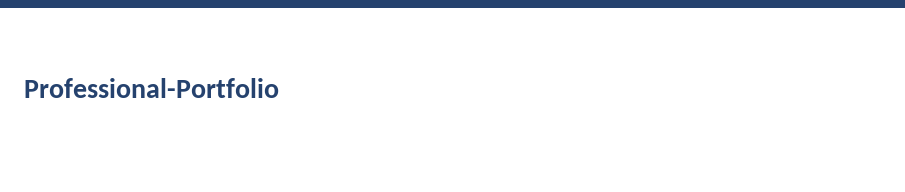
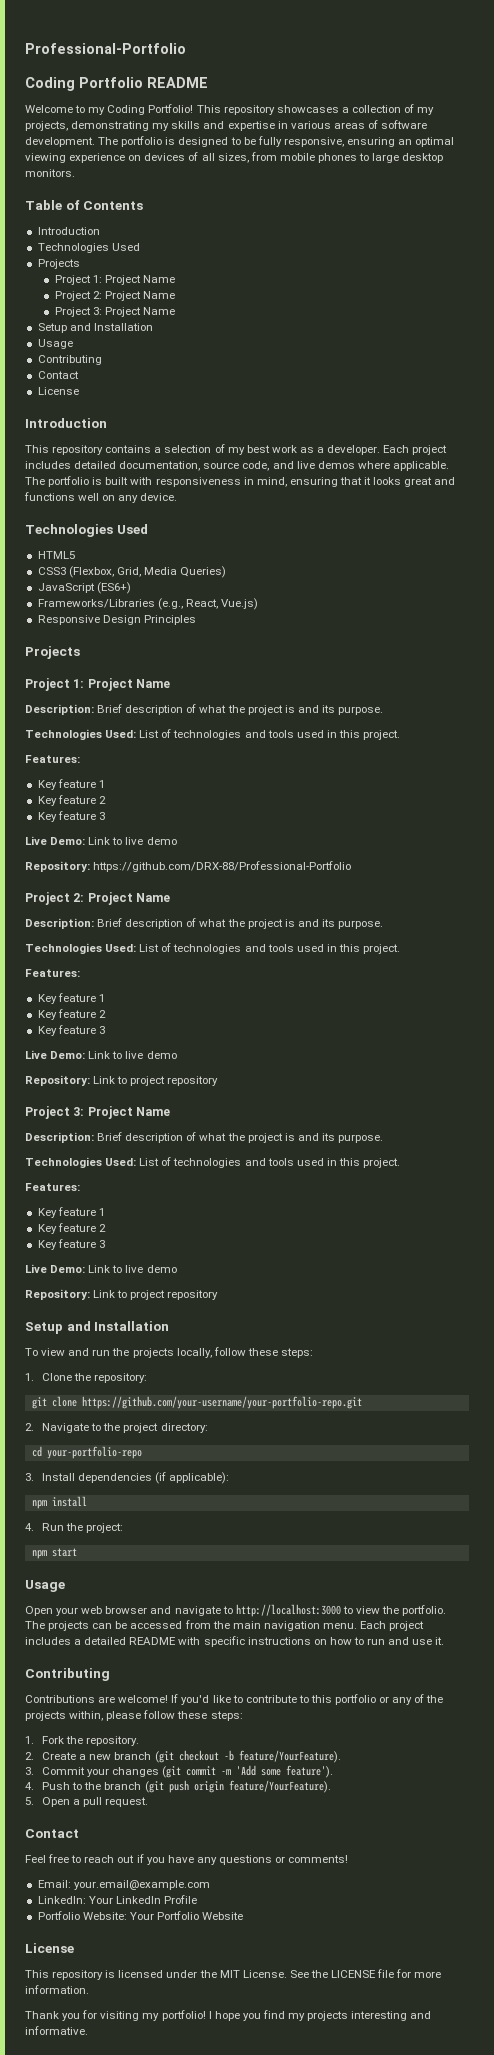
+ Coding Portfolio README
+ Welcome to my Coding Portfolio! This repository showcases a collection of my projects, demonstrating my skills and expertise in various areas of software development. The portfolio is designed to be fully responsive, ensuring an optimal viewing experience on devices of all sizes, from mobile phones to large desktop monitors.
+ Table of Contents
+ Introduction
+ Technologies Used
+ Projects
+ Project 1: Project Name
+ Project 2: Project Name
+ Project 3: Project Name
+ Setup and Installation
+ Usage
+ Contributing
+ Contact
+ License
+ Introduction
+ This repository contains a selection of my best work as a developer. Each project includes detailed documentation, source code, and live demos where applicable. The portfolio is built with responsiveness in mind, ensuring that it looks great and functions well on any device.
+ Technologies Used
+ HTML5
+ CSS3 (Flexbox, Grid, Media Queries)
+ JavaScript (ES6+)
+ Frameworks/Libraries (e.g., React, Vue.js)
+ Responsive Design Principles
+ Projects
+ Project 1: Project Name
+ Description: Brief description of what the project is and its purpose.
+ Technologies Used: List of technologies and tools used in this project.
+ Features:
+ Key feature 1
+ Key feature 2
+ Key feature 3
+ Live Demo: Link to live demo
+ Repository: https://github.com/DRX-88/Professional-Portfolio
+ Project 2: Project Name
+ Description: Brief description of what the project is and its purpose.
+ Technologies Used: List of technologies and tools used in this project.
+ Features:
+ Key feature 1
+ Key feature 2
+ Key feature 3
+ Live Demo: Link to live demo
+ Repository: Link to project repository
+ Project 3: Project Name
+ Description: Brief description of what the project is and its purpose.
+ Technologies Used: List of technologies and tools used in this project.
+ Features:
+ Key feature 1
+ Key feature 2
+ Key feature 3
+ Live Demo: Link to live demo
+ Repository: Link to project repository
+ Setup and Installation
+ To view and run the projects locally, follow these steps:
+ 1. Clone the repository:
+ git clone https://github.com/your-username/your-portfolio-repo.git
+ 2. Navigate to the project directory:
+ cd your-portfolio-repo
+ 3. Install dependencies (if applicable):
+ npm install
+ 4. Run the project:
+ npm start
+ Usage
+ Open your web browser and navigate to http://localhost:3000 to view the portfolio. The projects can be accessed from the main navigation menu. Each project includes a detailed README with specific instructions on how to run and use it.
+ Contributing
+ Contributions are welcome! If you'd like to contribute to this portfolio or any of the projects within, please follow these steps:
+ 1. Fork the repository.
+ 2. Create a new branch (git checkout -b feature/YourFeature).
+ 3. Commit your changes (git commit -m 'Add some feature').
+ 4. Push to the branch (git push origin feature/YourFeature).
+ 5. Open a pull request.
+ Contact
+ Feel free to reach out if you have any questions or comments!
+ Email: your.email@example.com
+ LinkedIn: Your LinkedIn Profile
+ Portfolio Website: Your Portfolio Website
+ License
+ This repository is licensed under the MIT License. See the LICENSE file for more information.
+ Thank you for visiting my portfolio! I hope you find my projects interesting and informative.

